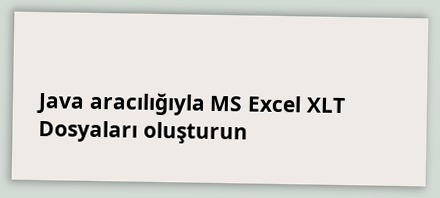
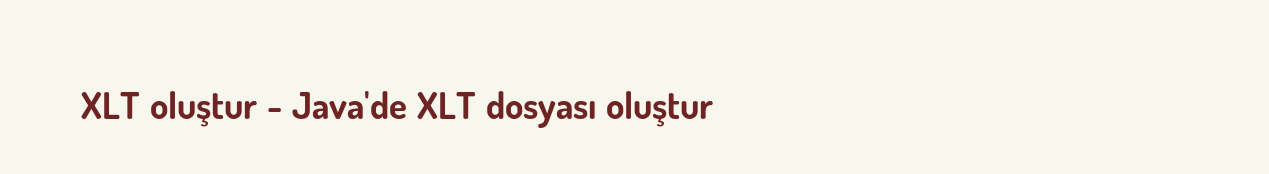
- Java aracılığıyla MS Excel XLT Dosyaları oluşturun
+ XLT oluştur - Java'de XLT dosyası oluştur

